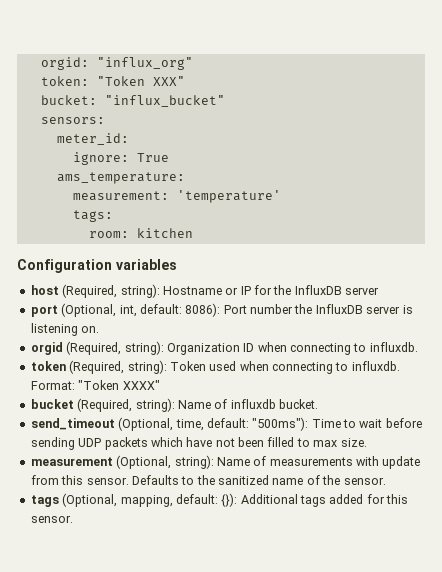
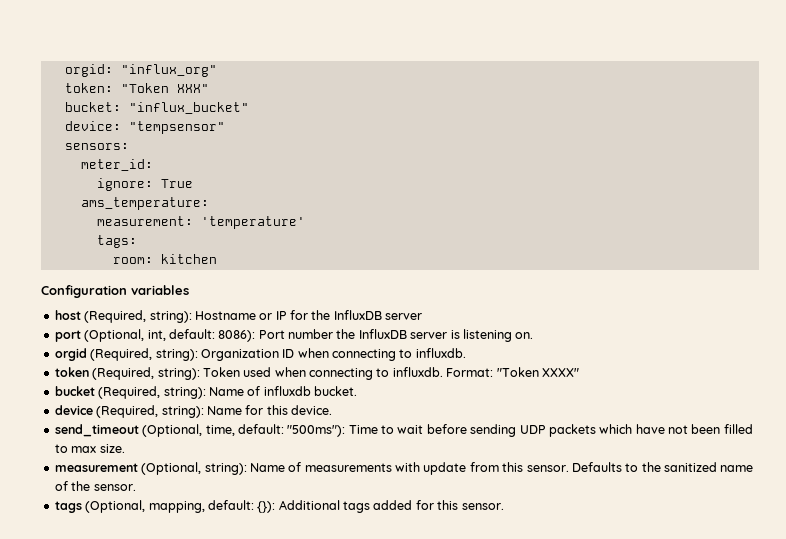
+ device: "tempsensor"
+ device (Required, string): Name for this device.

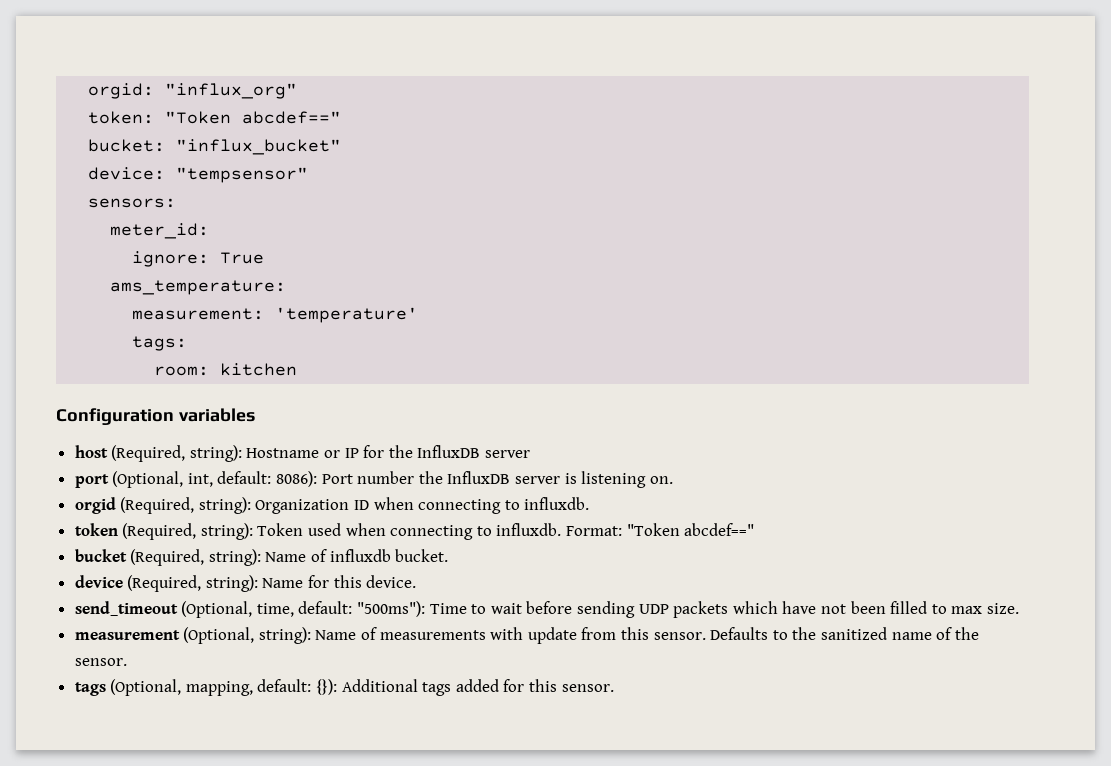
- token: "Token XXX"
+ token: "Token abcdef=="
- Format: "Token XXXX"
+ Format: "Token abcdef=="

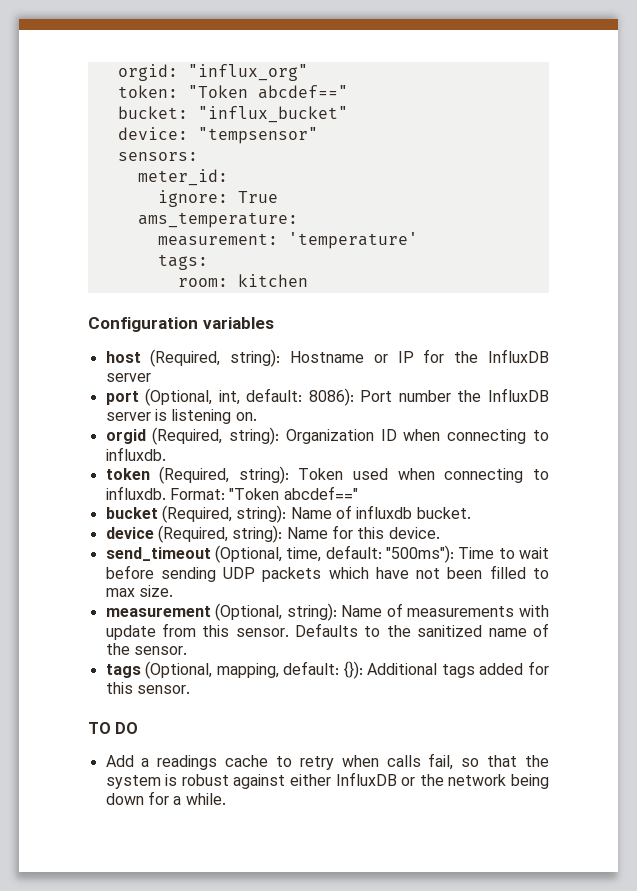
+ TO DO
+ Add a readings cache to retry when calls fail, so that the system is robust against either InfluxDB or the network being down for a while.

